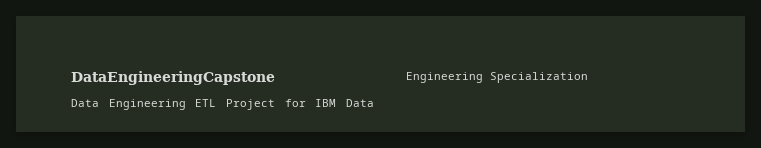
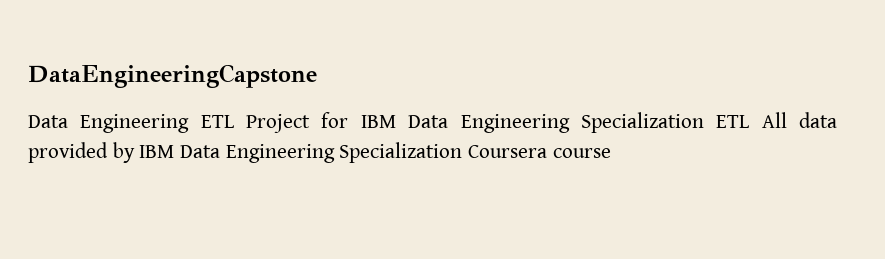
- Data Engineering ETL Project for IBM Data Engineering Specialization
+ Data Engineering ETL Project for IBM Data Engineering Specialization ETL All data provided by IBM Data Engineering Specialization Coursera course

